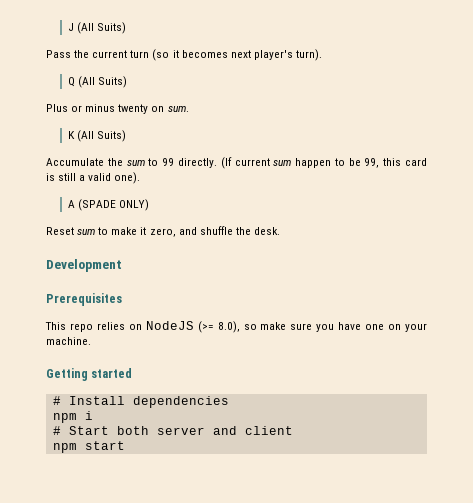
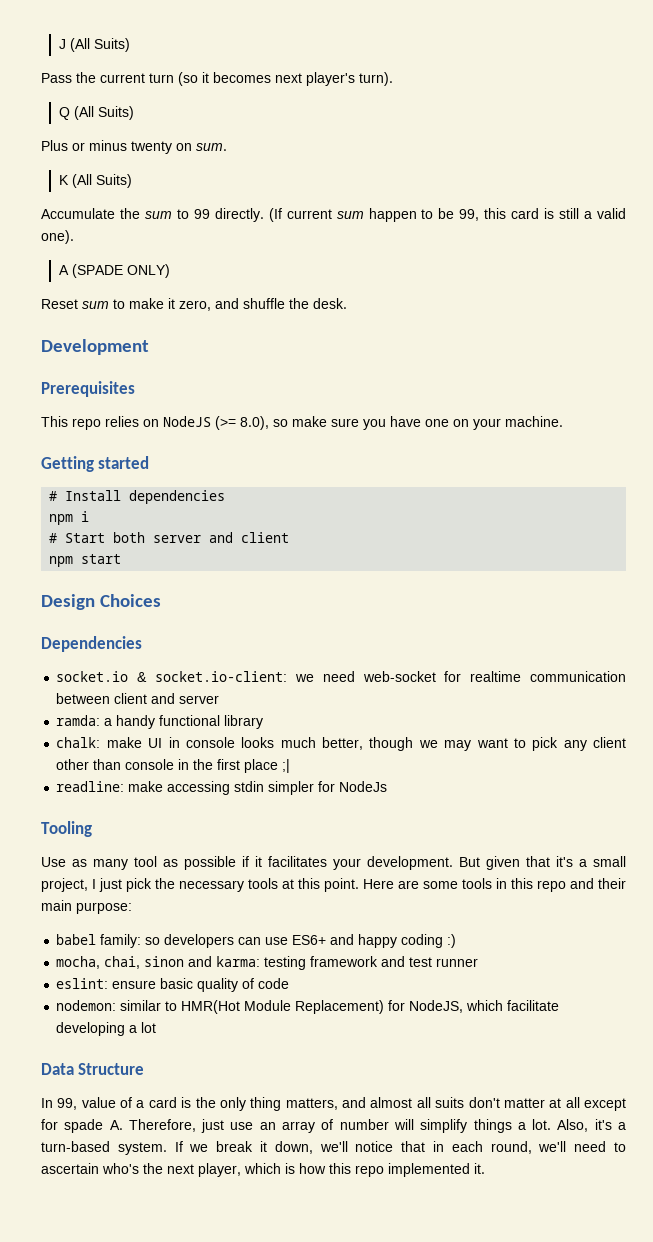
+ Design Choices
+ Dependencies
+ socket.io & socket.io-client: we need web-socket for realtime communication between client and server
+ ramda: a handy functional library
+ chalk: make UI in console looks much better, though we may want to pick any client other than console in the first place ;|
+ readline: make accessing stdin simpler for NodeJs
+ Tooling
+ Use as many tool as possible if it facilitates your development. But given that it's a small project, I just pick the necessary tools at this point. Here are some tools in this repo and their main purpose:
+ babel family: so developers can use ES6+ and happy coding :)
+ mocha, chai, sinon and karma: testing framework and test runner
+ eslint: ensure basic quality of code
+ nodemon: similar to HMR(Hot Module Replacement) for NodeJS, which facilitate developing a lot
+ Data Structure
+ In 99, value of a card is the only thing matters, and almost all suits don't matter at all except for spade A. Therefore, just use an array of number will simplify things a lot. Also, it's a turn-based system. If we break it down, we'll notice that in each round, we'll need to ascertain who's the next player, which is how this repo implemented it.

